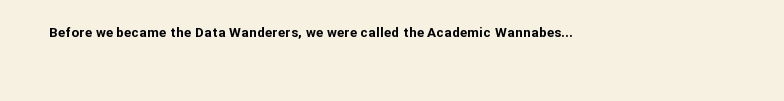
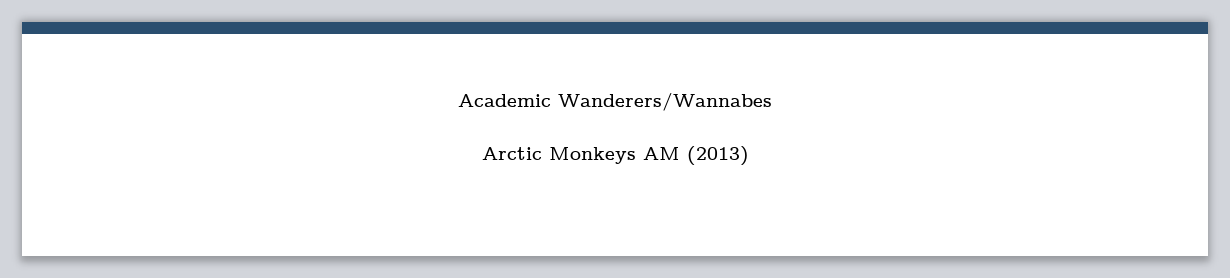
- Before we became the Data Wanderers, we were called the Academic Wannabes...
+ Academic Wanderers/Wannabes
+ Arctic Monkeys AM (2013)

